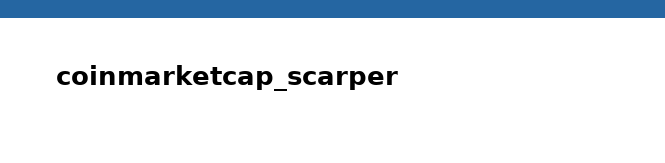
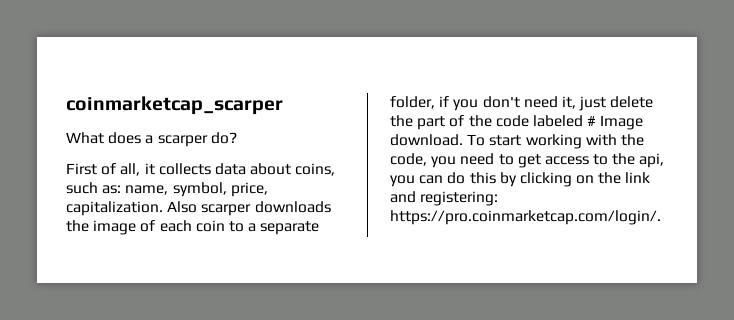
+ What does a scarper do?
+ First of all, it collects data about coins, such as: name, symbol, price, capitalization. Also scarper downloads the image of each coin to a separate folder, if you don't need it, just delete the part of the code labeled # Image download. To start working with the code, you need to get access to the api, you can do this by clicking on the link and registering: https://pro.coinmarketcap.com/login/.

